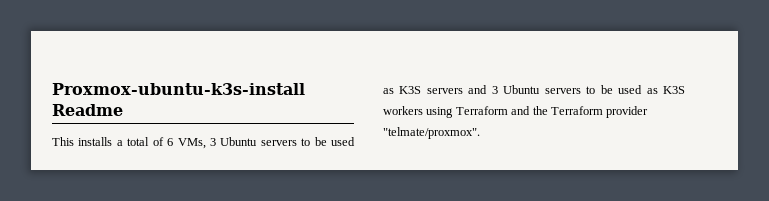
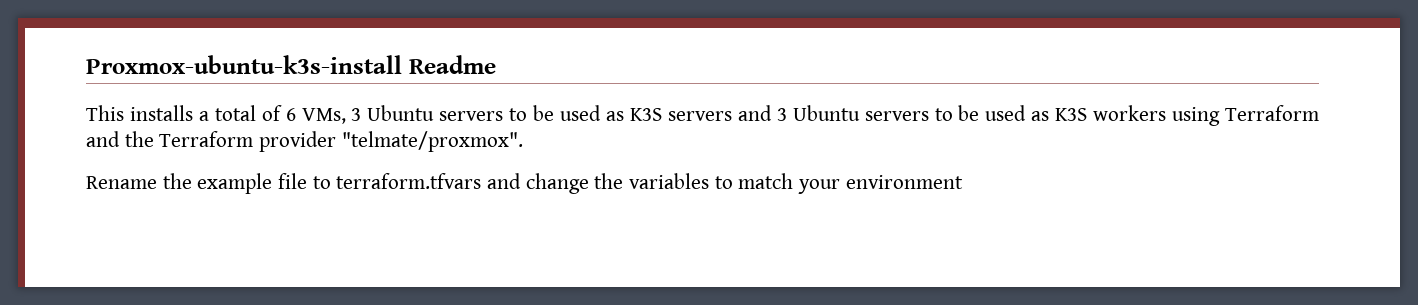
+ Rename the example file to terraform.tfvars and change the variables to match your environment

